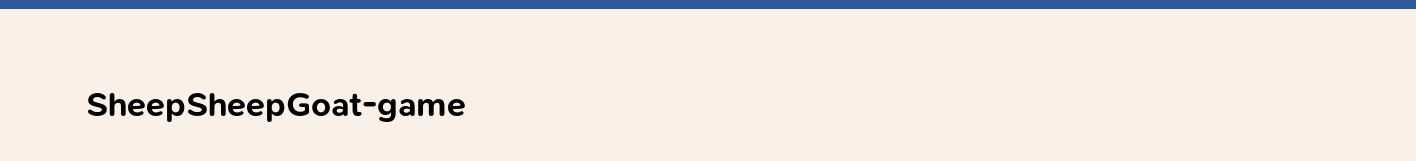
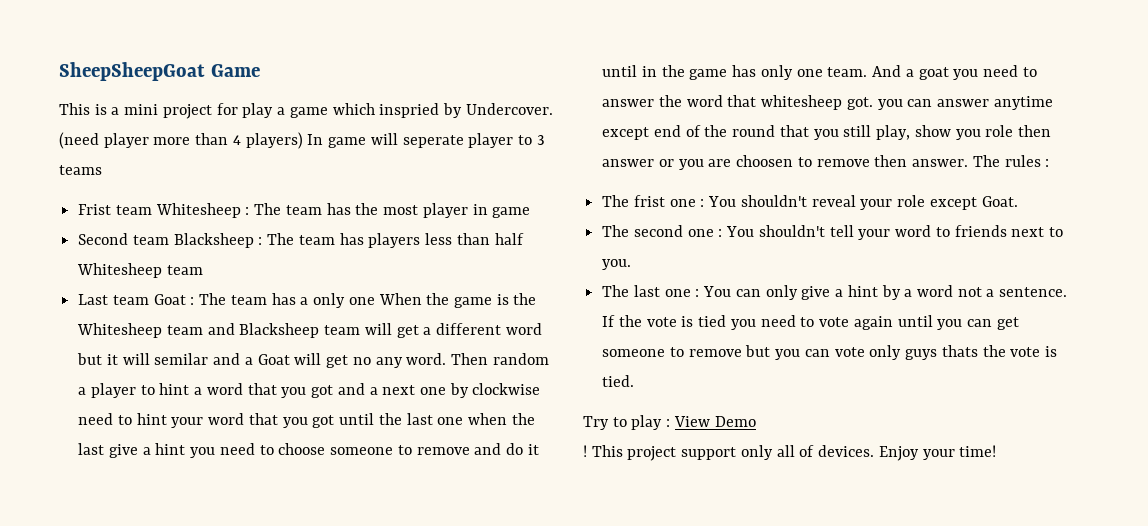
- SheepSheepGoat-game
+ SheepSheepGoat Game
+ This is a mini project for play a game which inspried by Undercover. (need player more than 4 players) In game will seperate player to 3 teams
+ Frist team Whitesheep : The team has the most player in game
+ Second team Blacksheep : The team has players less than half Whitesheep team
+ Last team Goat : The team has a only one When the game is the Whitesheep team and Blacksheep team will get a different word but it will semilar and a Goat will get no any word. Then random a player to hint a word that you got and a next one by clockwise need to hint your word that you got until the last one when the last give a hint you need to choose someone to remove and do it until in the game has only one team. And a goat you need to answer the word that whitesheep got. you can answer anytime except end of the round that you still play, show you role then answer or you are choosen to remove then answer. The rules :
+ The frist one : You shouldn't reveal your role except Goat.
+ The second one : You shouldn't tell your word to friends next to you.
+ The last one : You can only give a hint by a word not a sentence. If the vote is tied you need to vote again until you can get someone to remove but you can vote only guys thats the vote is tied.
+ Try to play : View Demo
+ ! This project support only all of devices. Enjoy your time!

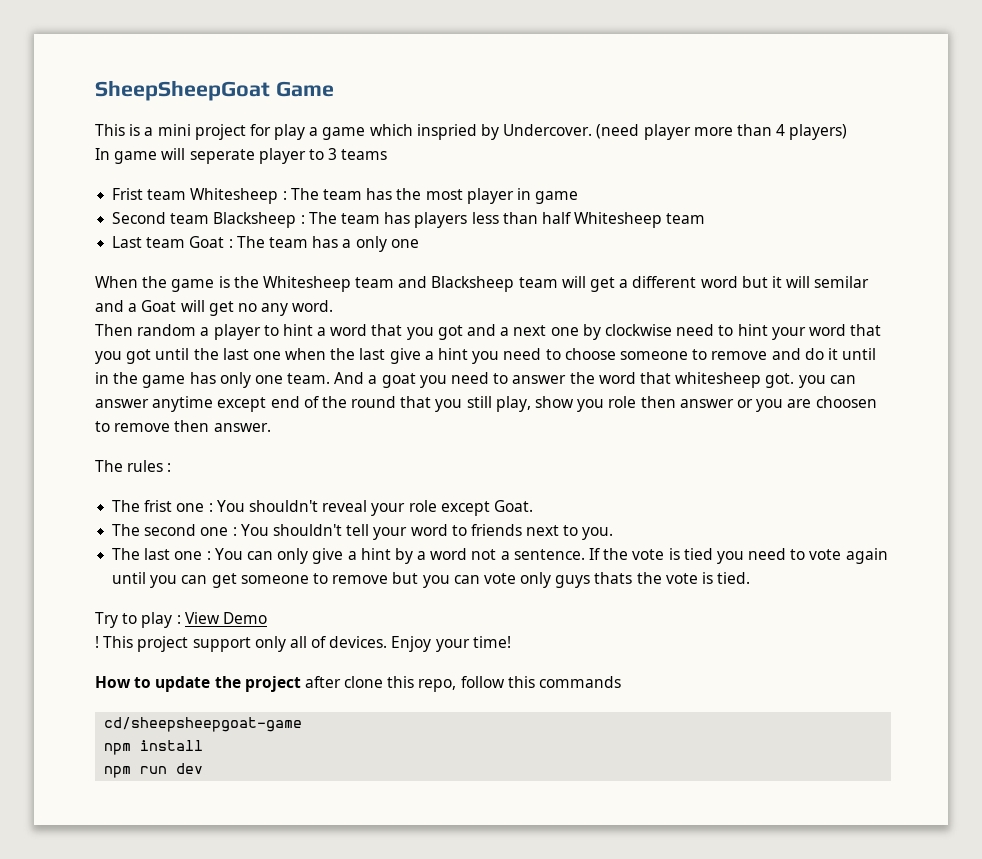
- (need player more than 4 players) In game will seperate player to 3 teams
+ (need player more than 4 players)
+ In game will seperate player to 3 teams
- The team has a only one When the game is the Whitesheep team and Blacksheep team will get a different word but it will semilar and a Goat will get no any word. Then random a player to hint a word that you got and a next one by clockwise need to hint your word that you got until the last one when the last give a hint you need to choose someone to remove and do it until in the game has only one team.
+ The team has a only one
+ When the game is the Whitesheep team and Blacksheep team will get a different word but it will semilar and a Goat will get no any word.
+ Then random a player to hint a word that you got and a next one by clockwise need to hint your word that you got until the last one when the last give a hint you need to choose someone to remove and do it until in the game has only one team.
- And a goat you need to answer the word that whitesheep got. you can answer anytime except end of the round that you still play, show you role then answer or you are choosen to remove then answer. The rules :
+ And a goat you need to answer the word that whitesheep got. you can answer anytime except end of the round that you still play, show you role then answer or you are choosen to remove then answer.
+ The rules :
+ How to update the project after clone this repo, follow this commands
+ cd/sheepsheepgoat-game
+ npm install
+ npm run dev

